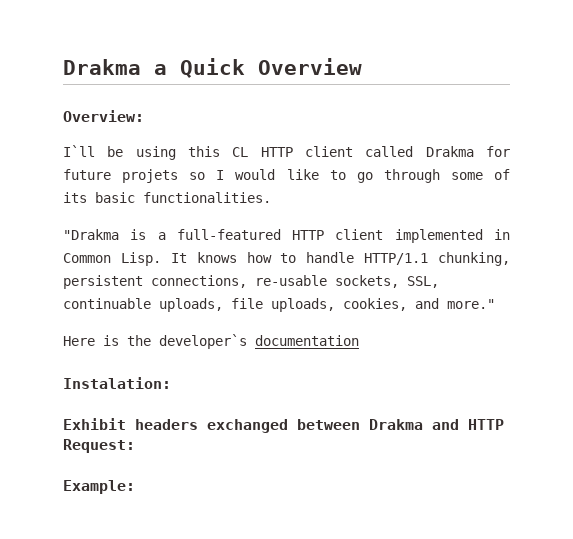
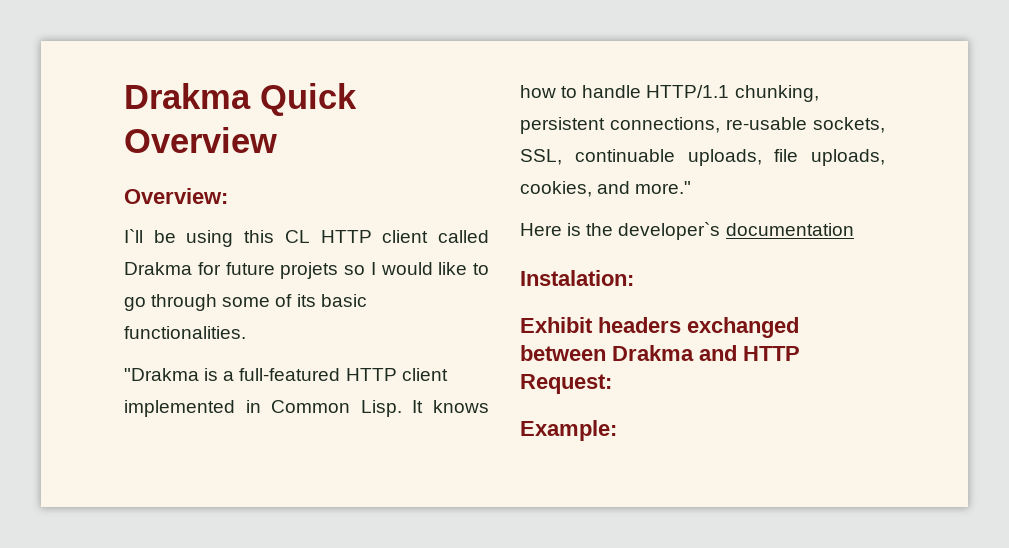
- Drakma a Quick Overview
+ Drakma Quick Overview

